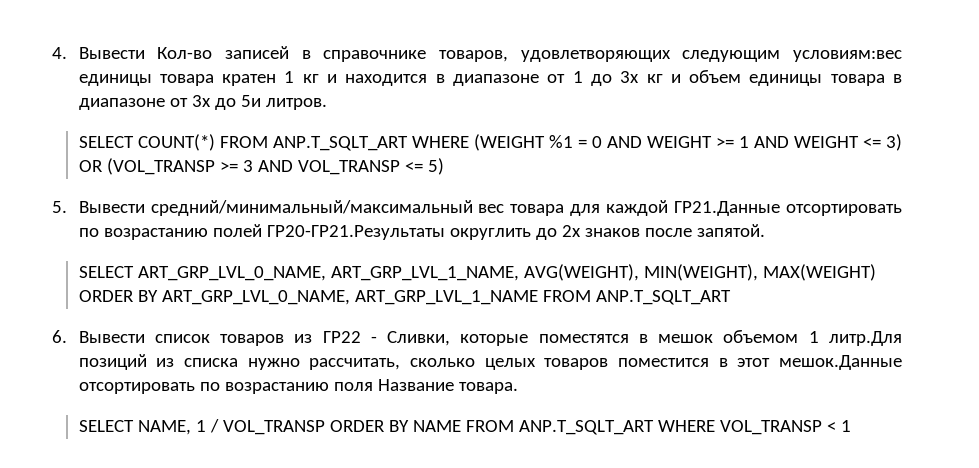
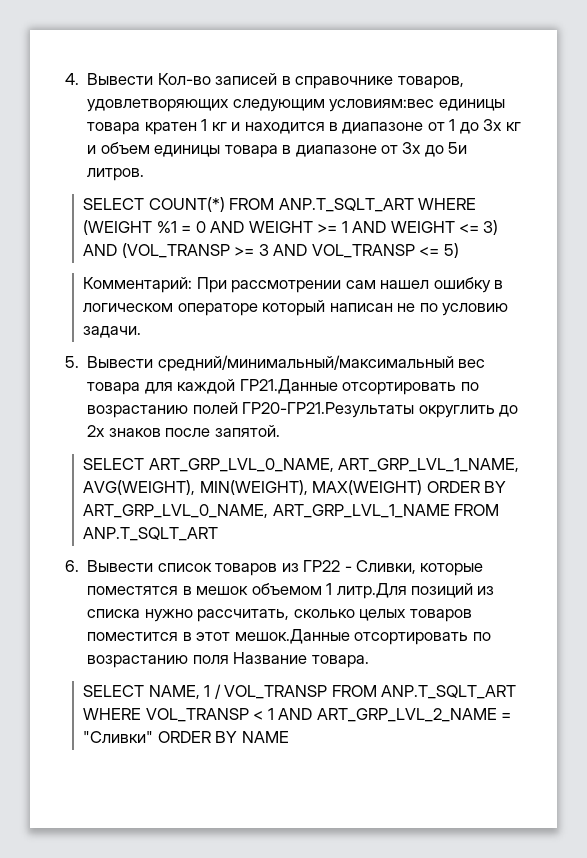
- SELECT COUNT(*) FROM ANP.T_SQLT_ART WHERE (WEIGHT %1 = 0 AND WEIGHT >= 1 AND WEIGHT <= 3) OR (VOL_TRANSP >= 3 AND VOL_TRANSP <= 5)
+ SELECT COUNT(*) FROM ANP.T_SQLT_ART WHERE (WEIGHT %1 = 0 AND WEIGHT >= 1 AND WEIGHT <= 3) AND (VOL_TRANSP >= 3 AND VOL_TRANSP <= 5)
+ Комментарий: При рассмотрении сам нашел ошибку в логическом операторе который написан не по условию задачи.
- SELECT NAME, 1 / VOL_TRANSP ORDER BY NAME FROM ANP.T_SQLT_ART WHERE VOL_TRANSP < 1
+ SELECT NAME, 1 / VOL_TRANSP FROM ANP.T_SQLT_ART WHERE VOL_TRANSP < 1 AND ART_GRP_LVL_2_NAME = "Сливки" ORDER BY NAME

